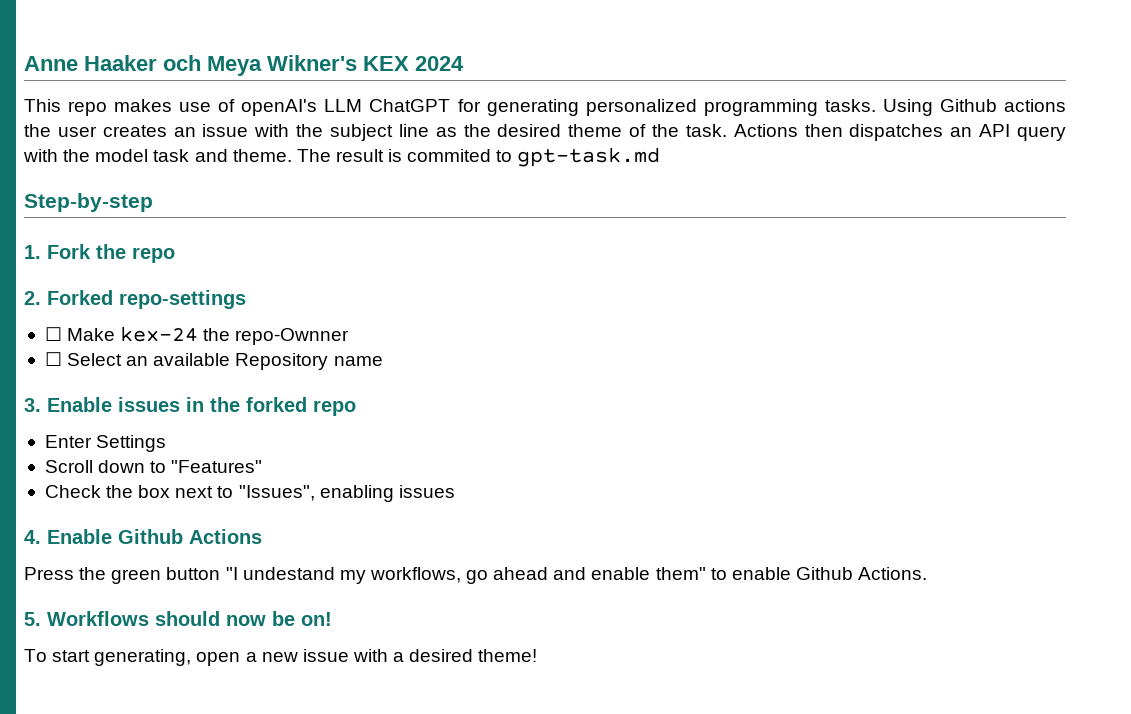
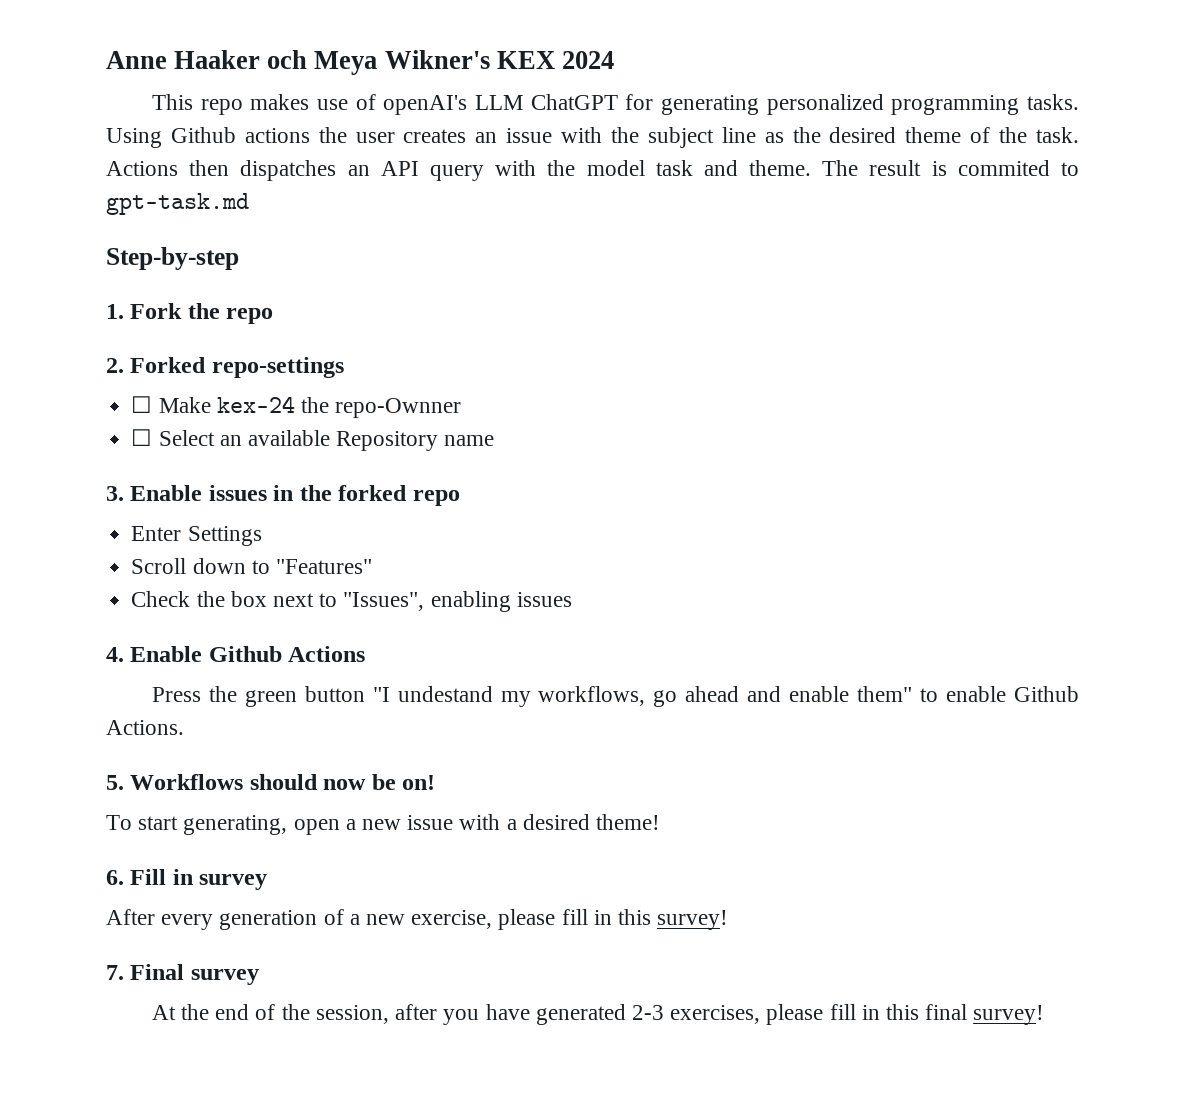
+ 6. Fill in survey
+ After every generation of a new exercise, please fill in this survey!
+ 7. Final survey
+ At the end of the session, after you have generated 2-3 exercises, please fill in this final survey!

